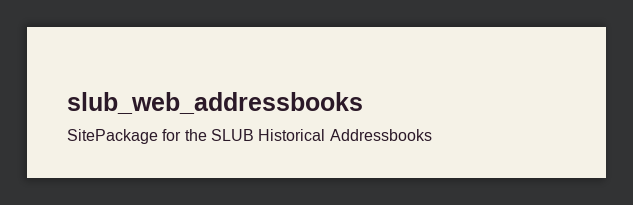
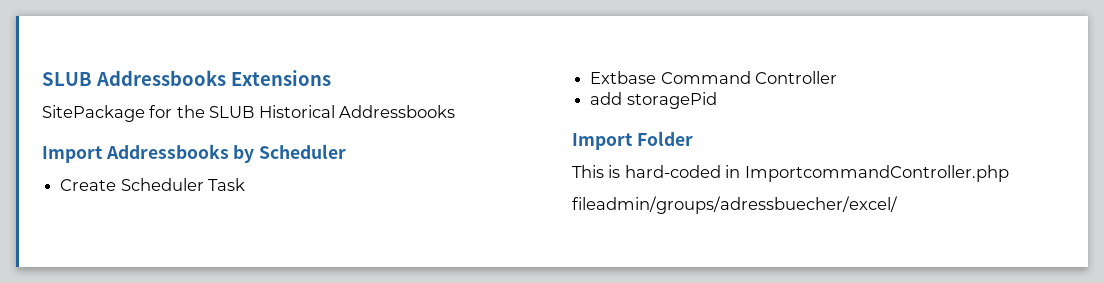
- slub_web_addressbooks
+ SLUB Addressbooks Extensions
+ Import Addressbooks by Scheduler
+ Create Scheduler Task
+ Extbase Command Controller
+ add storagePid
+ Import Folder
+ This is hard-coded in ImportcommandController.php
+ fileadmin/groups/adressbuecher/excel/

